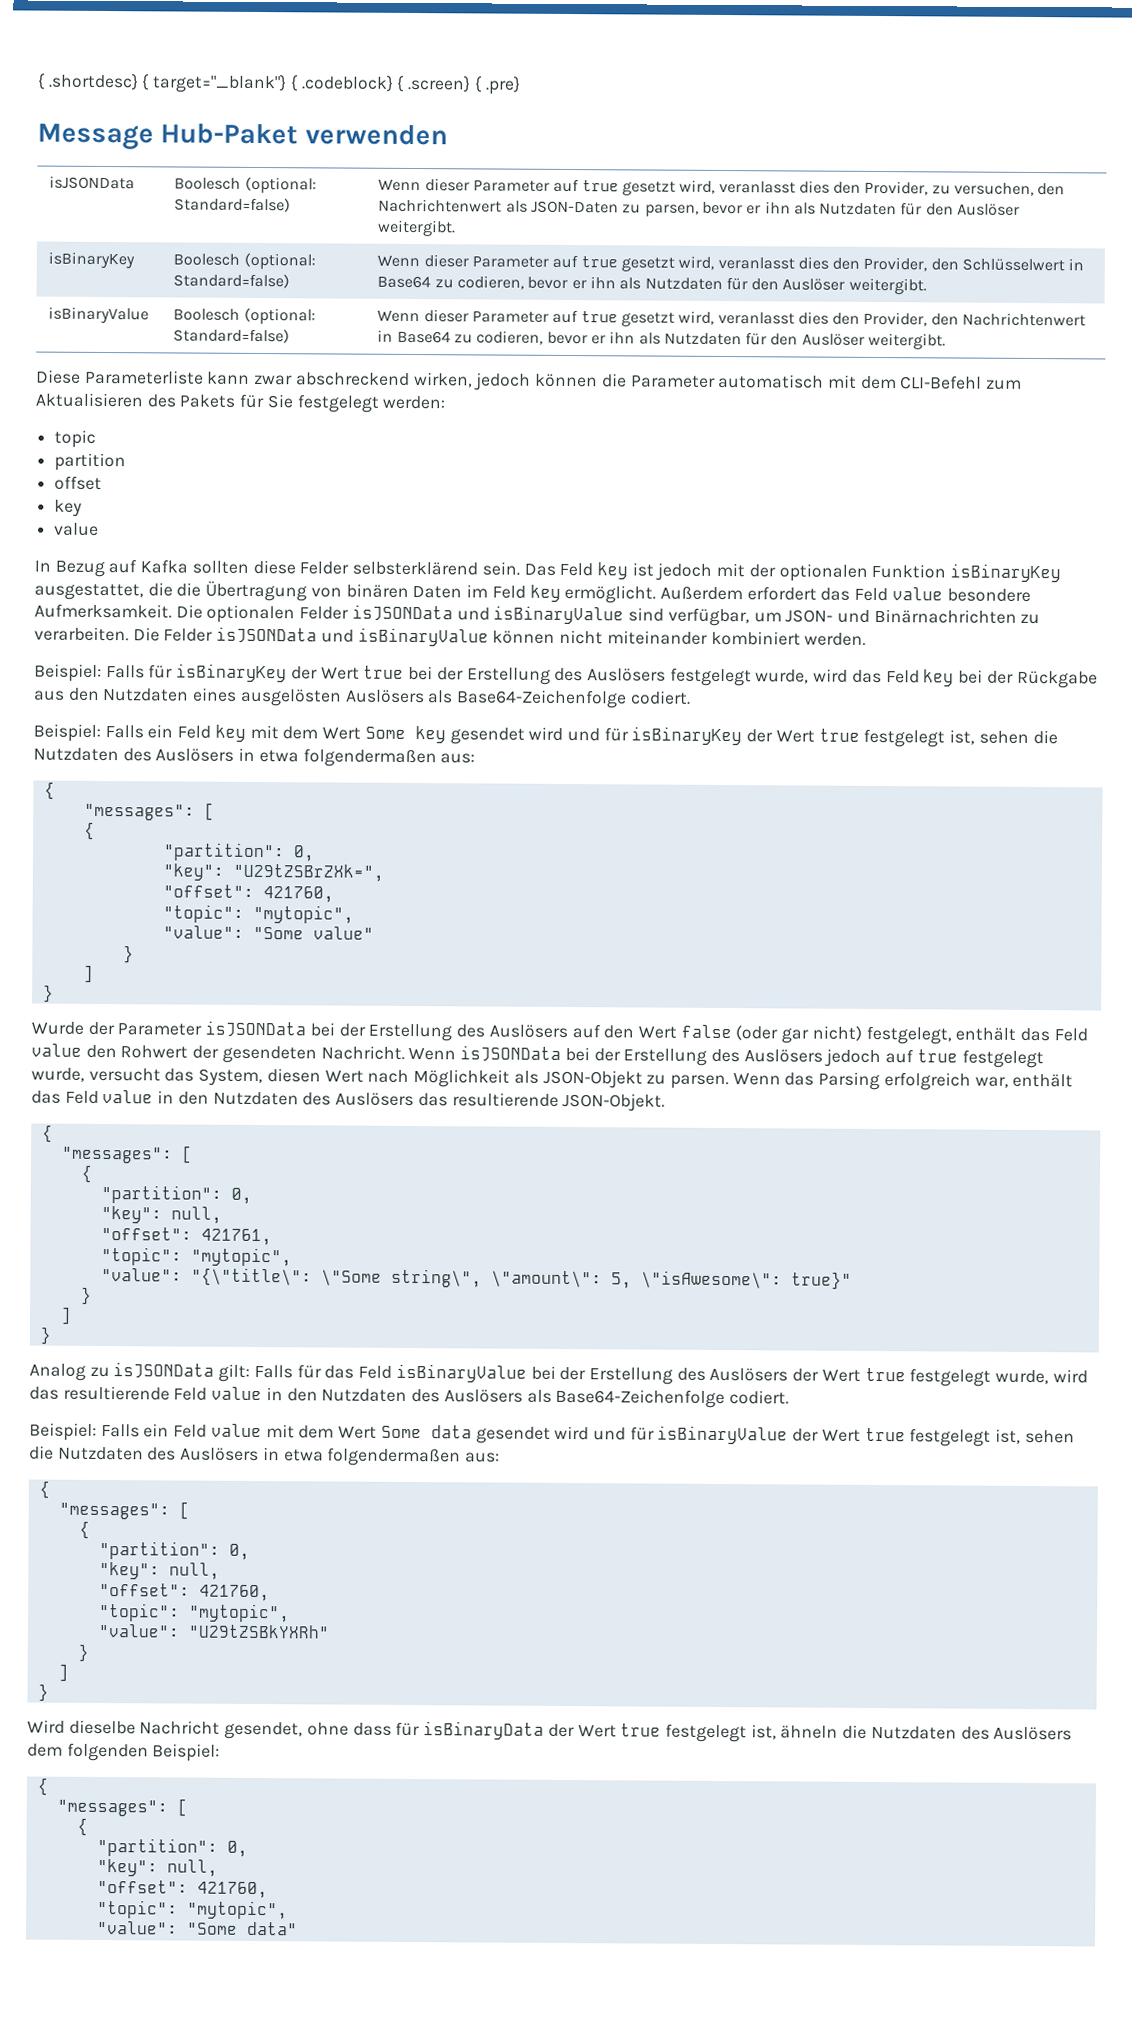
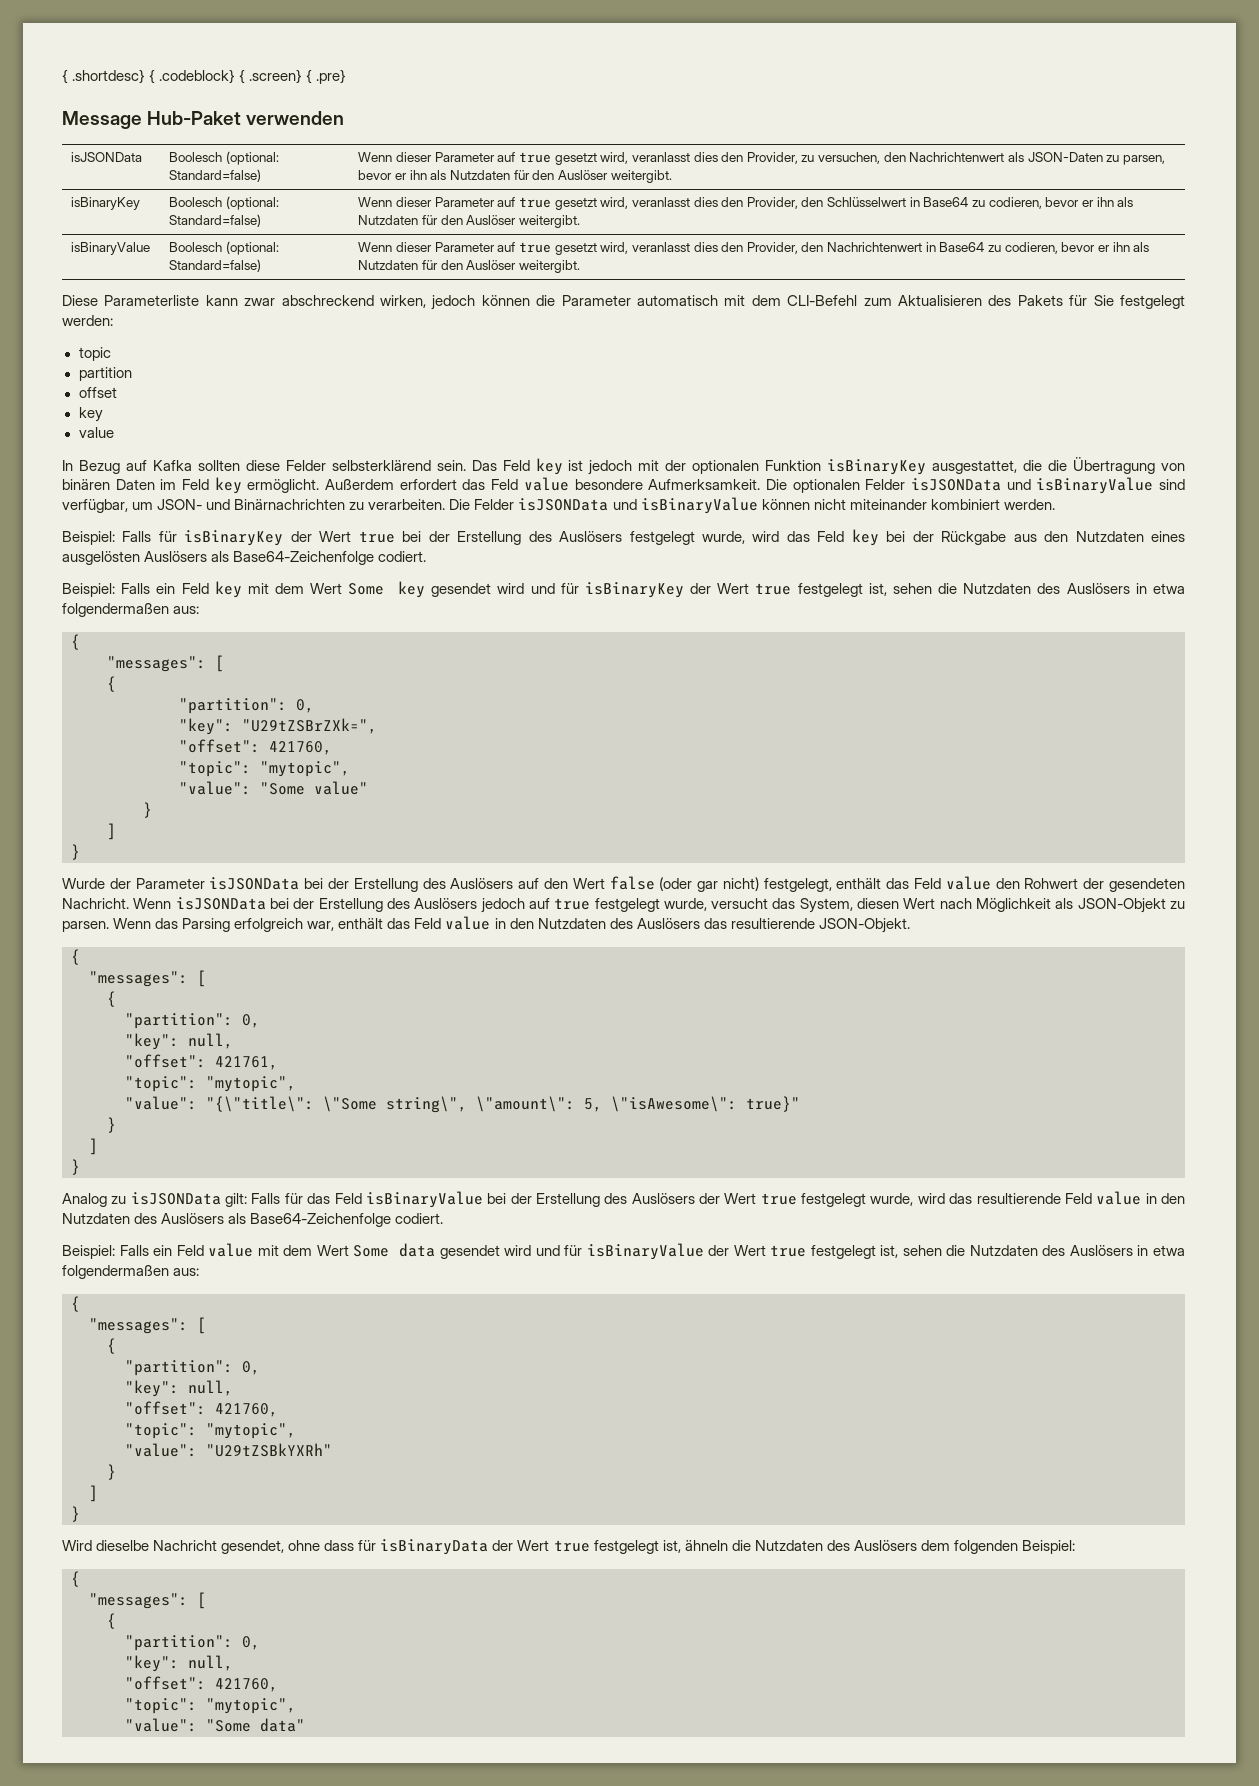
- { .shortdesc} { target="_blank"} { .codeblock} { .screen} { .pre}
+ { .shortdesc} { .codeblock} { .screen} { .pre}

